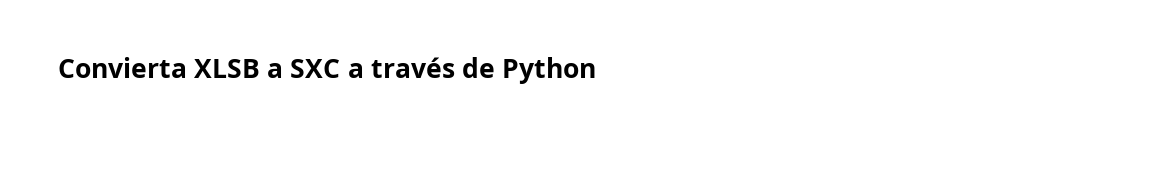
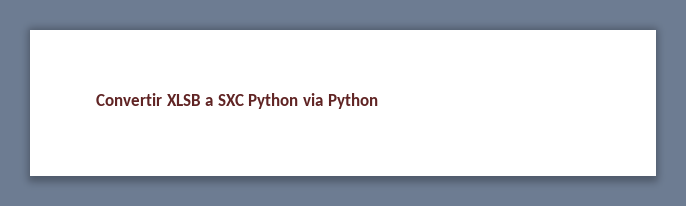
- Convierta XLSB a SXC a través de Python
+ Convertir XLSB a SXC Python via Python

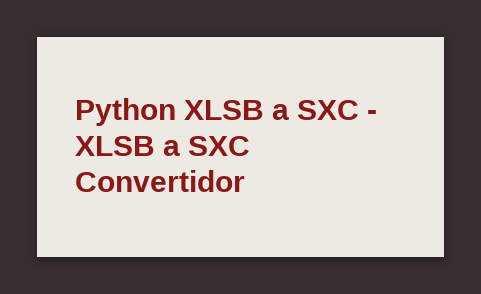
- Convertir XLSB a SXC Python via Python
+ Python XLSB a SXC - XLSB a SXC Convertidor

